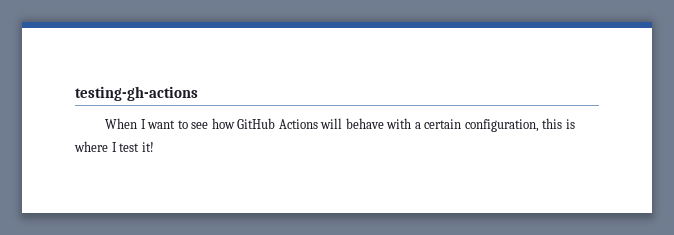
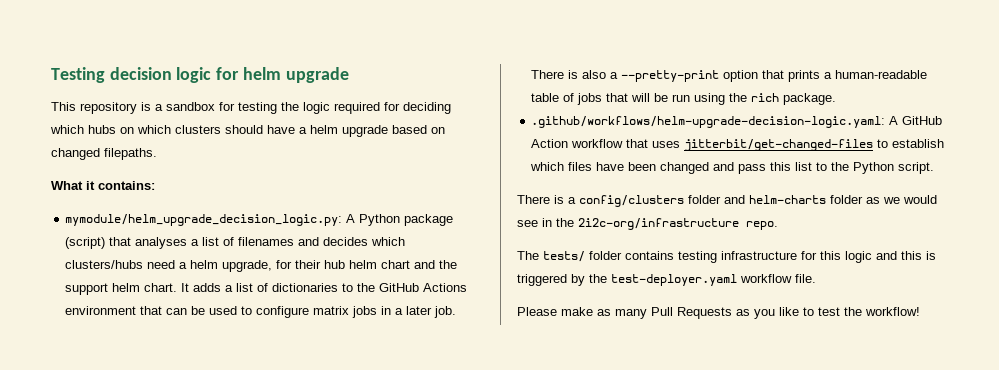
- testing-gh-actions
- When I want to see how GitHub Actions will behave with a certain configuration, this is where I test it!
+ Testing decision logic for helm upgrade
+ This repository is a sandbox for testing the logic required for deciding which hubs on which clusters should have a helm upgrade based on changed filepaths.
+ What it contains:
+ mymodule/helm_upgrade_decision_logic.py: A Python package (script) that analyses a list of filenames and decides which clusters/hubs need a helm upgrade, for their hub helm chart and the support helm chart. It adds a list of dictionaries to the GitHub Actions environment that can be used to configure matrix jobs in a later job. There is also a --pretty-print option that prints a human-readable table of jobs that will be run using the rich package.
+ .github/workflows/helm-upgrade-decision-logic.yaml: A GitHub Action workflow that uses jitterbit/get-changed-files to establish which files have been changed and pass this list to the Python script.
+ There is a config/clusters folder and helm-charts folder as we would see in the 2i2c-org/infrastructure repo.
+ The tests/ folder contains testing infrastructure for this logic and this is triggered by the test-deployer.yaml workflow file.
+ Please make as many Pull Requests as you like to test the workflow!

